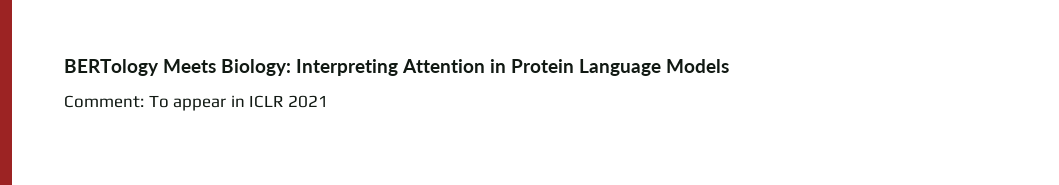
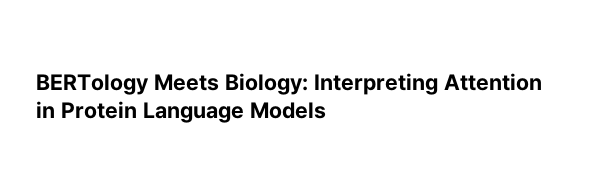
- Comment: To appear in ICLR 2021

